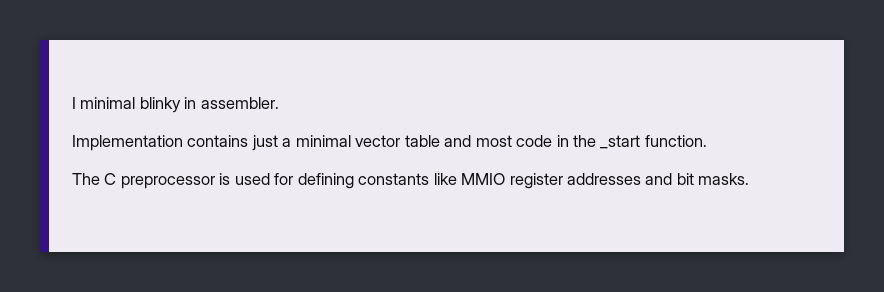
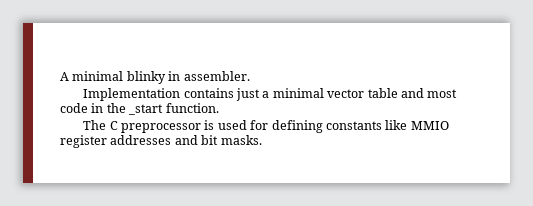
- I minimal blinky in assembler.
+ A minimal blinky in assembler.

